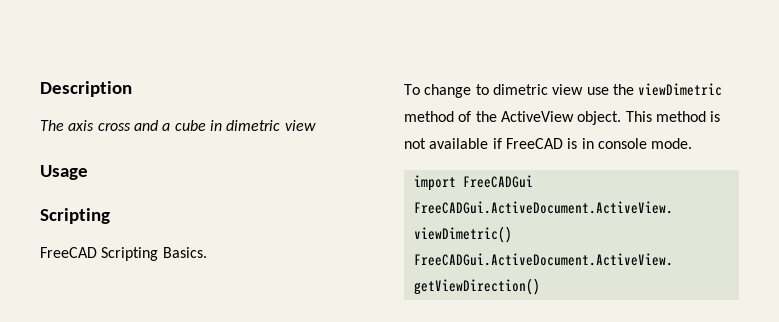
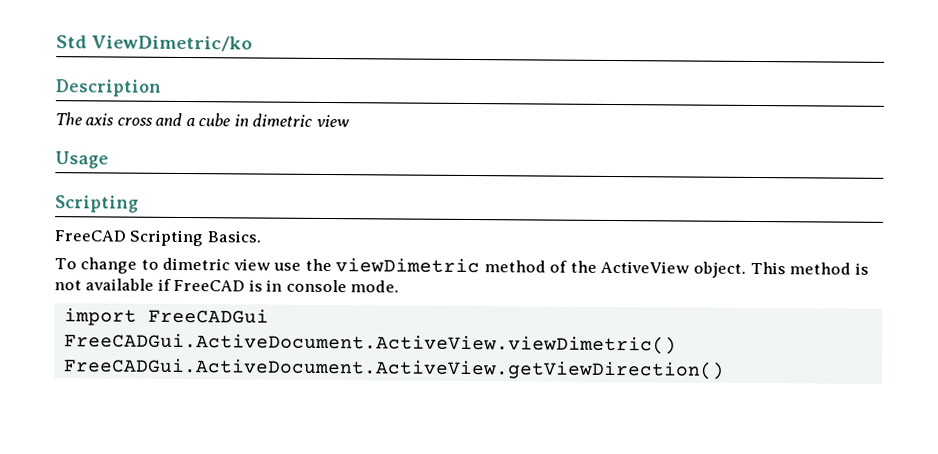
+ Std ViewDimetric/ko

